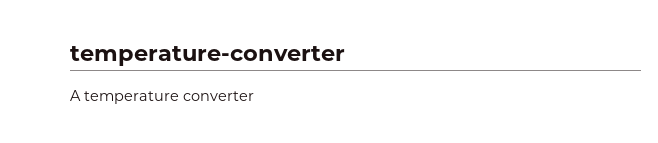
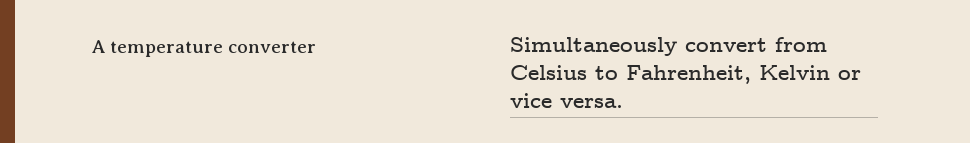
- temperature-converter
+ Simultaneously convert from Celsius to Fahrenheit, Kelvin or vice versa.

